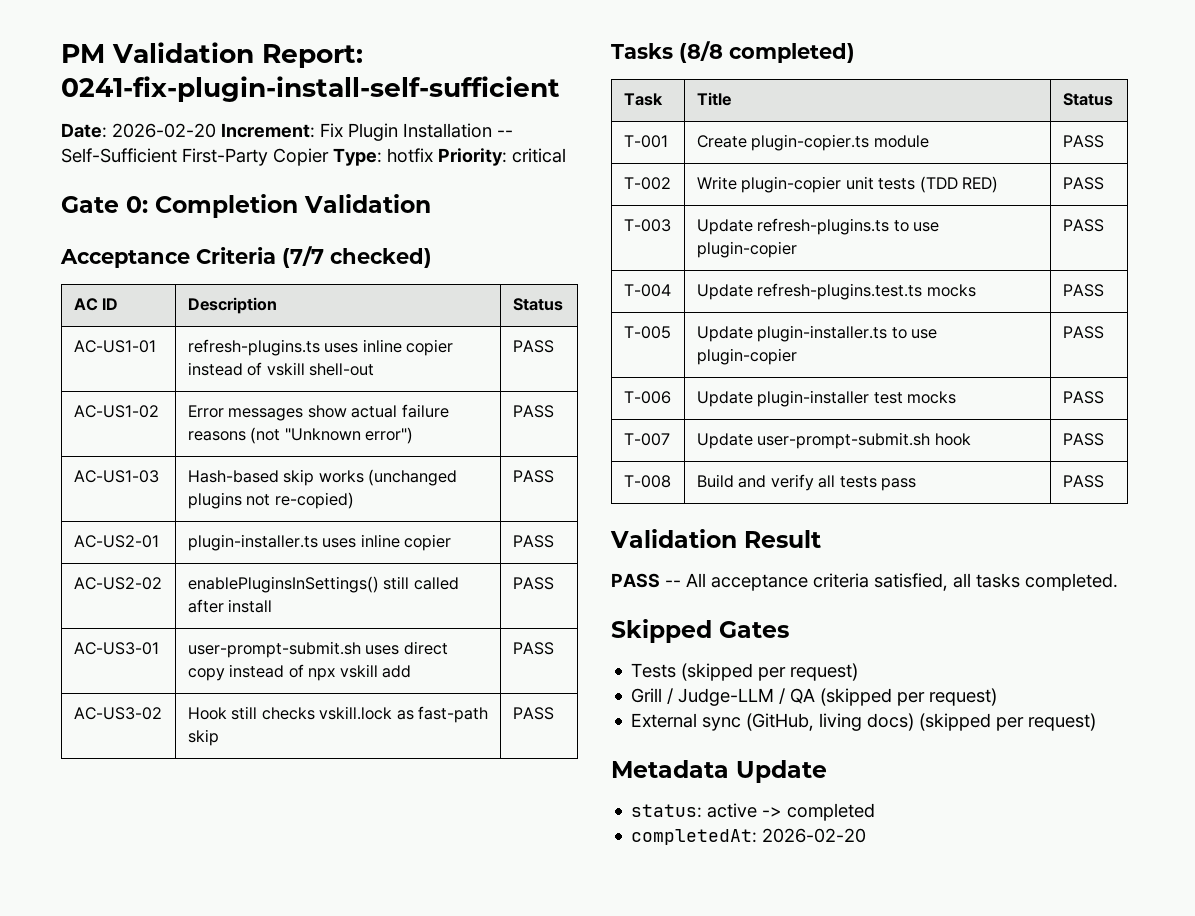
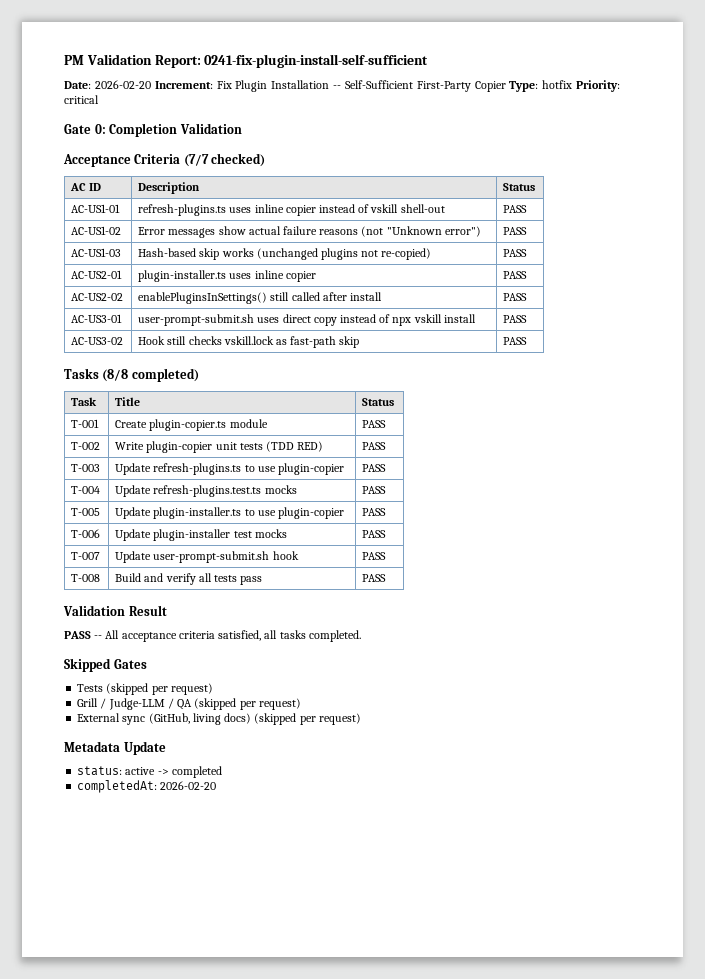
- AC-US3-01 | user-prompt-submit.sh uses direct copy instead of npx vskill add | PASS
+ AC-US3-01 | user-prompt-submit.sh uses direct copy instead of npx vskill install | PASS

